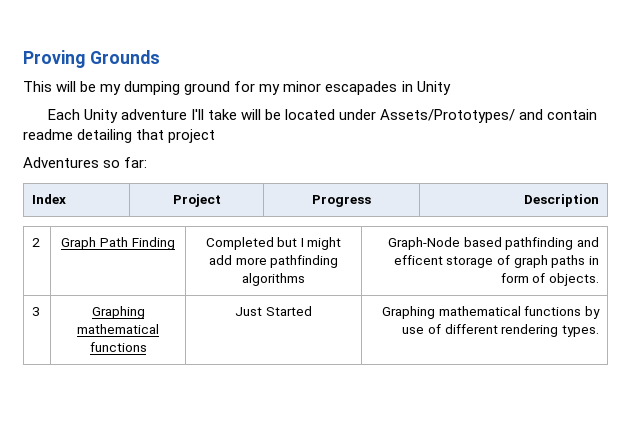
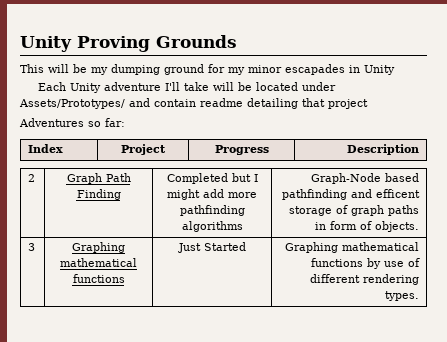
- Proving Grounds
+ Unity Proving Grounds

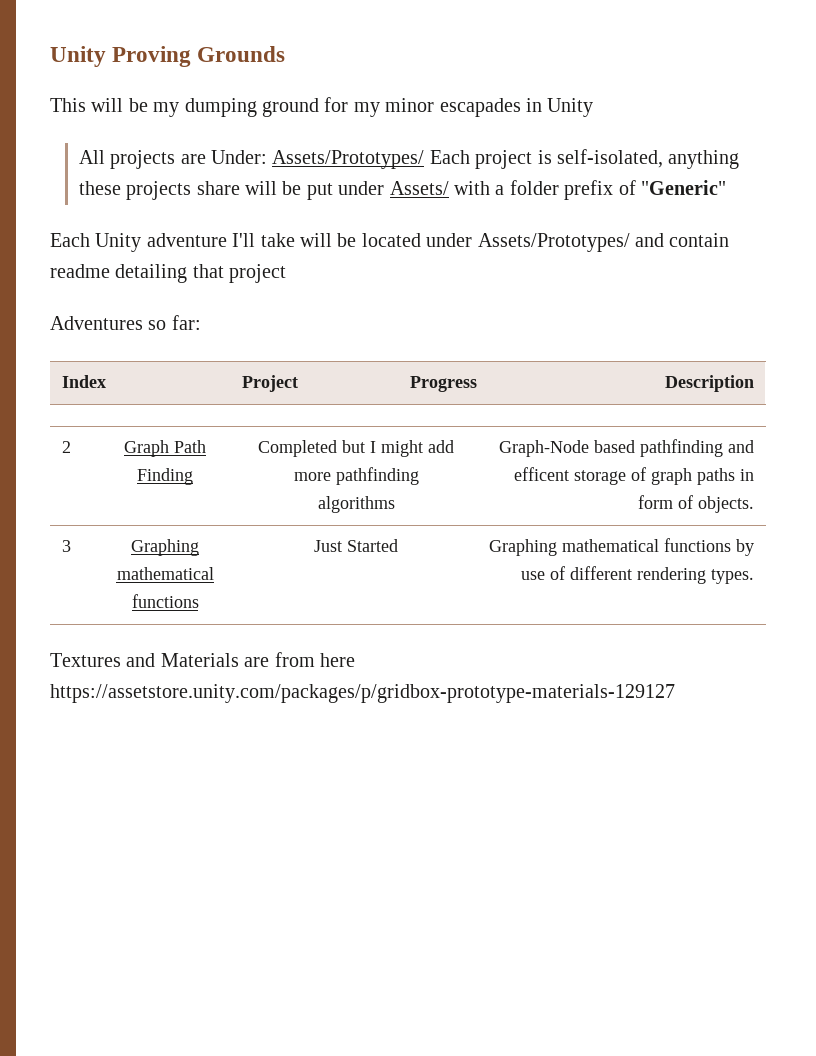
+ All projects are Under: Assets/Prototypes/ Each project is self-isolated, anything these projects share will be put under Assets/ with a folder prefix of "Generic"
+ Textures and Materials are from here https://assetstore.unity.com/packages/p/gridbox-prototype-materials-129127

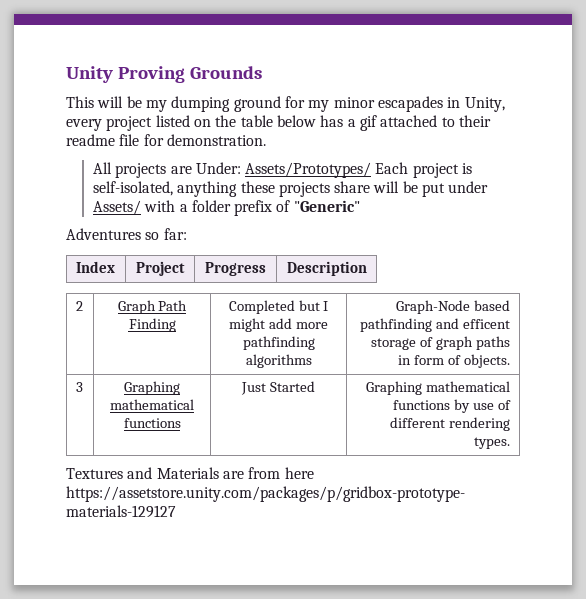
- This will be my dumping ground for my minor escapades in Unity
+ This will be my dumping ground for my minor escapades in Unity, every project listed on the table below has a gif attached to their readme file for demonstration.
- Each Unity adventure I'll take will be located under Assets/Prototypes/ and contain readme detailing that project

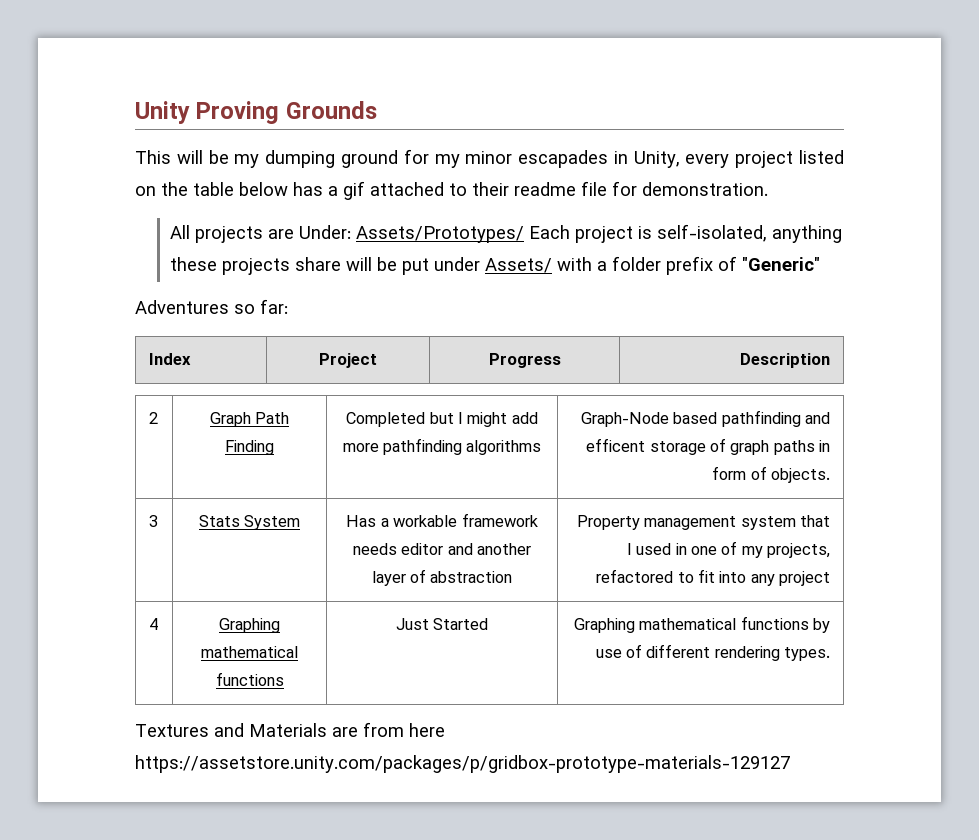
- 3 | Graphing mathematical functions | Just Started | Graphing mathematical functions by use of different rendering types.
+ 3 | Stats System | Has a workable framework needs editor and another layer of abstraction | Property management system that I used in one of my projects, refactored to fit into any project
+ 4 | Graphing mathematical functions | Just Started | Graphing mathematical functions by use of different rendering types.

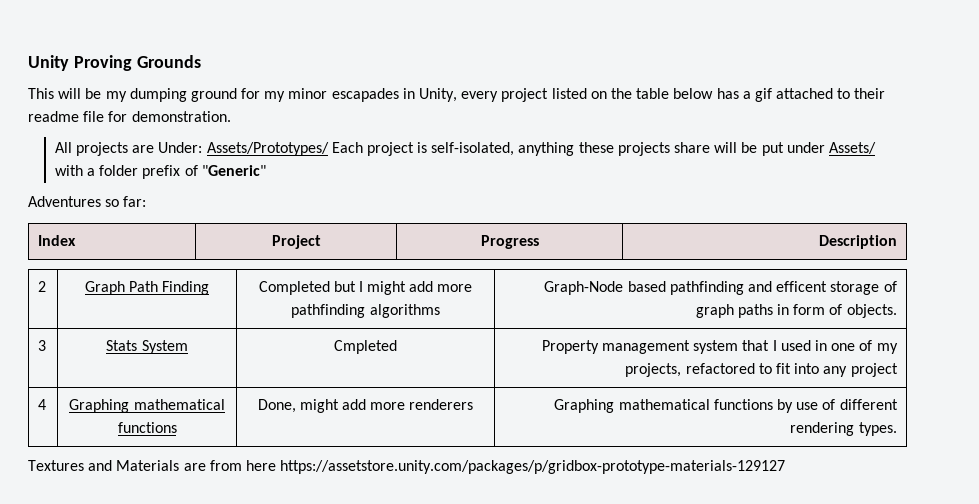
- 3 | Stats System | Has a workable framework needs editor and another layer of abstraction | Property management system that I used in one of my projects, refactored to fit into any project
+ 3 | Stats System | Cmpleted | Property management system that I used in one of my projects, refactored to fit into any project
- 4 | Graphing mathematical functions | Just Started | Graphing mathematical functions by use of different rendering types.
+ 4 | Graphing mathematical functions | Done, might add more renderers | Graphing mathematical functions by use of different rendering types.

